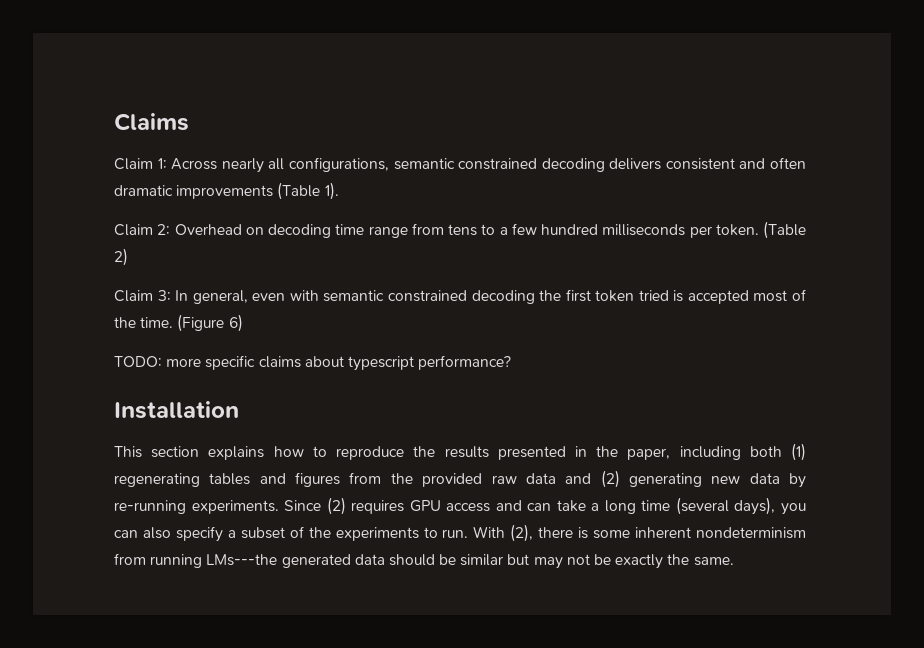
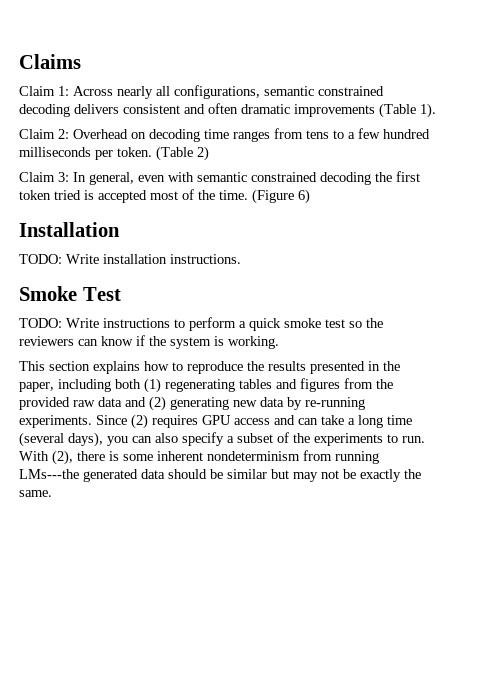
- Claim 2: Overhead on decoding time range from tens to a few hundred milliseconds per token.
+ Claim 2: Overhead on decoding time ranges from tens to a few hundred milliseconds per token.
- TODO: more specific claims about typescript performance?
  Installation
+ TODO: Write installation instructions.
+ Smoke Test
+ TODO: Write instructions to perform a quick smoke test so the reviewers can know if the system is working.

